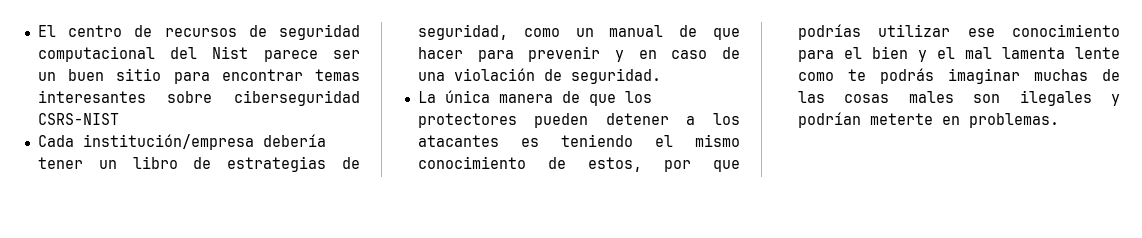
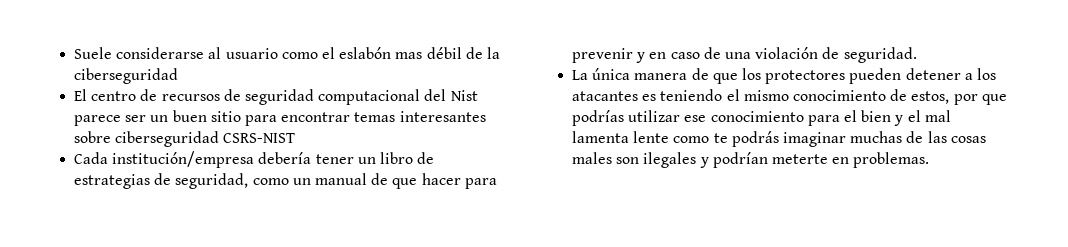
+ Suele considerarse al usuario como el eslabón mas débil de la ciberseguridad

